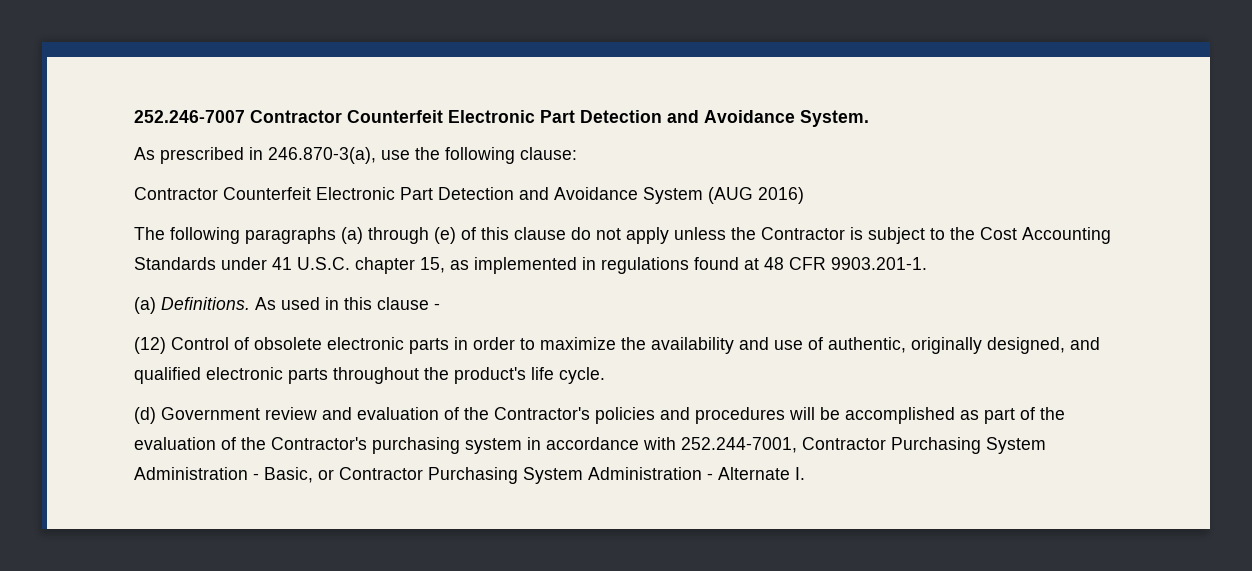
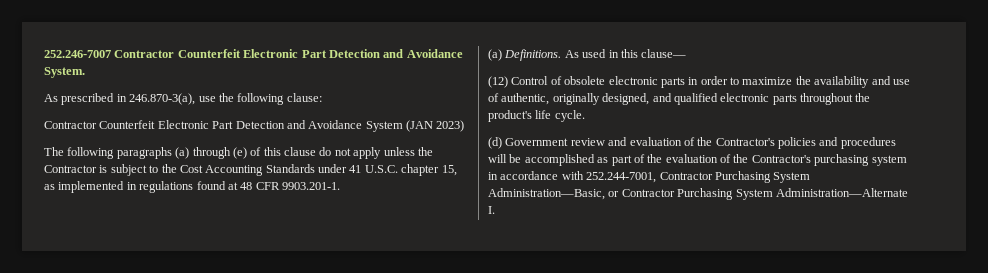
- Contractor Counterfeit Electronic Part Detection and Avoidance System (AUG 2016)
+ Contractor Counterfeit Electronic Part Detection and Avoidance System (JAN 2023)
- As used in this clause -
+ As used in this clause—
- (d) Government review and evaluation of the Contractor's policies and procedures will be accomplished as part of the evaluation of the Contractor's purchasing system in accordance with 252.244-7001, Contractor Purchasing System Administration - Basic, or Contractor Purchasing System Administration - Alternate I.
+ (d) Government review and evaluation of the Contractor's policies and procedures will be accomplished as part of the evaluation of the Contractor's purchasing system in accordance with 252.244-7001, Contractor Purchasing System Administration—Basic, or Contractor Purchasing System Administration—Alternate I.

